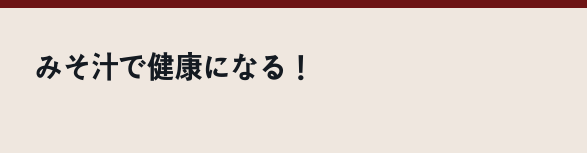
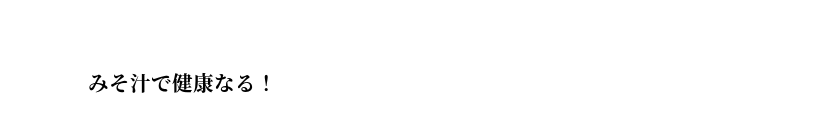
- みそ汁で健康になる！
+ みそ汁で健康なる！

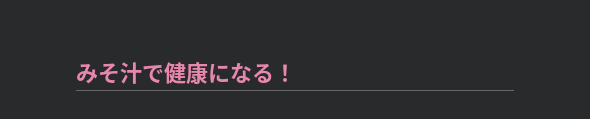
- みそ汁で健康なる！
+ みそ汁で健康になる！

